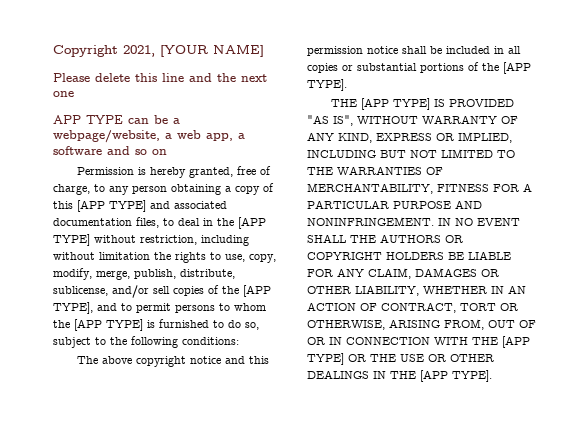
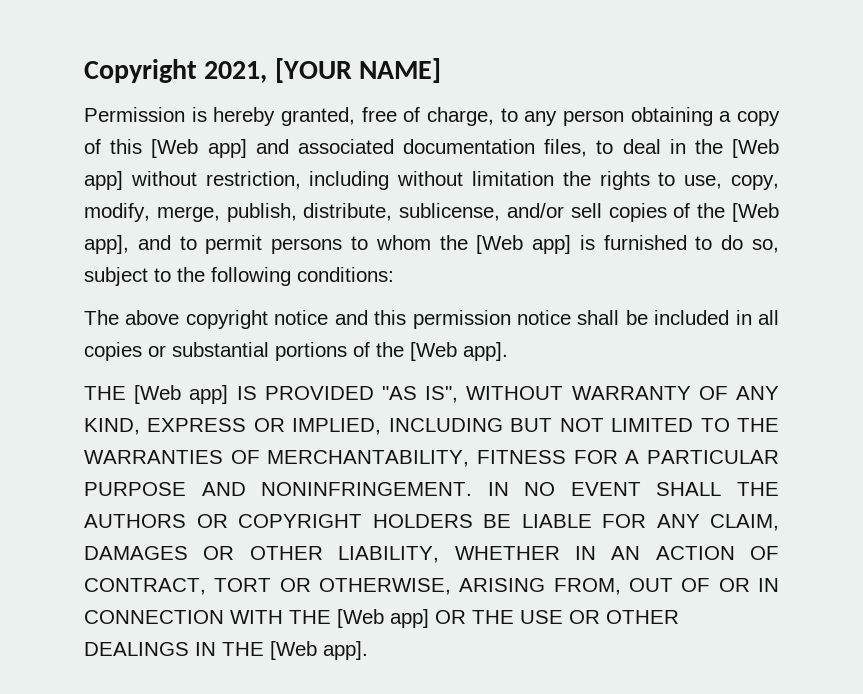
- Please delete this line and the next one
- APP TYPE can be a webpage/website, a web app, a software and so on
- Permission is hereby granted, free of charge, to any person obtaining a copy of this [APP TYPE] and associated documentation files, to deal in the [APP TYPE] without restriction, including without limitation the rights to use, copy, modify, merge, publish, distribute, sublicense, and/or sell copies of the [APP TYPE], and to permit persons to whom the [APP TYPE] is furnished to do so, subject to the following conditions:
+ Permission is hereby granted, free of charge, to any person obtaining a copy of this [Web app] and associated documentation files, to deal in the [Web app] without restriction, including without limitation the rights to use, copy, modify, merge, publish, distribute, sublicense, and/or sell copies of the [Web app], and to permit persons to whom the [Web app] is furnished to do so, subject to the following conditions:
- The above copyright notice and this permission notice shall be included in all copies or substantial portions of the [APP TYPE].
- THE [APP TYPE] IS PROVIDED "AS IS", WITHOUT WARRANTY OF ANY KIND, EXPRESS OR IMPLIED, INCLUDING BUT NOT LIMITED TO THE WARRANTIES OF MERCHANTABILITY, FITNESS FOR A PARTICULAR PURPOSE AND NONINFRINGEMENT.
+ The above copyright notice and this permission notice shall be included in all copies or substantial portions of the [Web app].
+ THE [Web app] IS PROVIDED "AS IS", WITHOUT WARRANTY OF ANY KIND, EXPRESS OR IMPLIED, INCLUDING BUT NOT LIMITED TO THE WARRANTIES OF MERCHANTABILITY, FITNESS FOR A PARTICULAR PURPOSE AND NONINFRINGEMENT.
- IN NO EVENT SHALL THE AUTHORS OR COPYRIGHT HOLDERS BE LIABLE FOR ANY CLAIM, DAMAGES OR OTHER LIABILITY, WHETHER IN AN ACTION OF CONTRACT, TORT OR OTHERWISE, ARISING FROM, OUT OF OR IN CONNECTION WITH THE [APP TYPE] OR THE USE OR OTHER DEALINGS IN THE [APP TYPE].
+ IN NO EVENT SHALL THE AUTHORS OR COPYRIGHT HOLDERS BE LIABLE FOR ANY CLAIM, DAMAGES OR OTHER LIABILITY, WHETHER IN AN ACTION OF CONTRACT, TORT OR OTHERWISE, ARISING FROM, OUT OF OR IN CONNECTION WITH THE [Web app] OR THE USE OR OTHER DEALINGS IN THE [Web app].

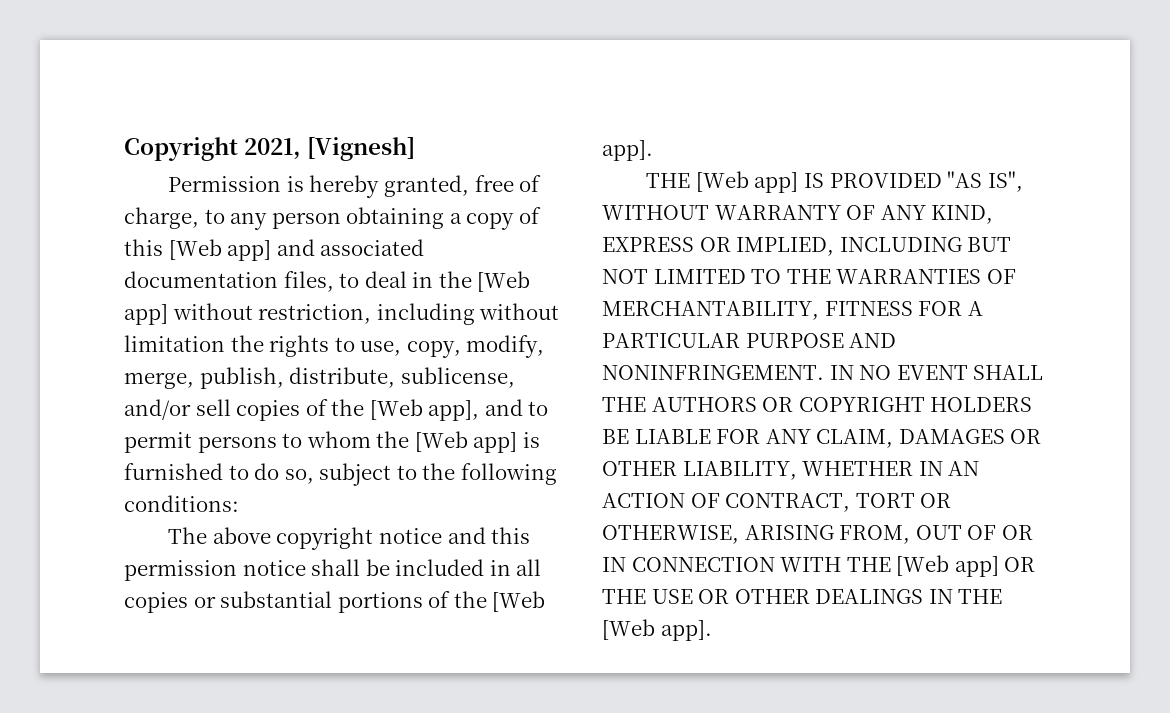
- Copyright 2021, [YOUR NAME]
+ Copyright 2021, [Vignesh]

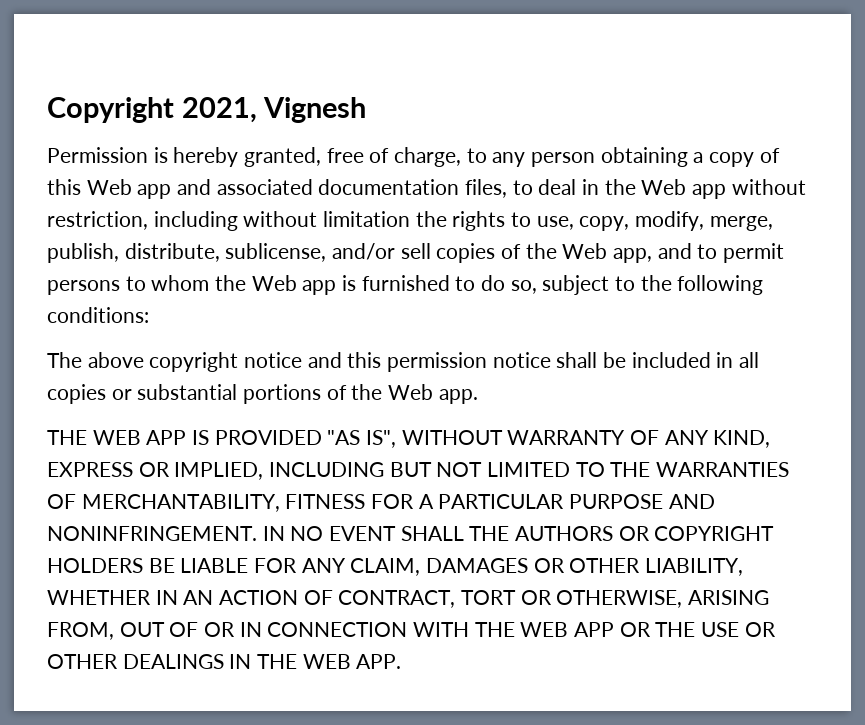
- Copyright 2021, [Vignesh]
+ Copyright 2021, Vignesh
- Permission is hereby granted, free of charge, to any person obtaining a copy of this [Web app] and associated documentation files, to deal in the [Web app] without restriction, including without limitation the rights to use, copy, modify, merge, publish, distribute, sublicense, and/or sell copies of the [Web app], and to permit persons to whom the [Web app] is furnished to do so, subject to the following conditions:
+ Permission is hereby granted, free of charge, to any person obtaining a copy of this Web app and associated documentation files, to deal in the Web app without restriction, including without limitation the rights to use, copy, modify, merge, publish, distribute, sublicense, and/or sell copies of the Web app, and to permit persons to whom the Web app is furnished to do so, subject to the following conditions:
- The above copyright notice and this permission notice shall be included in all copies or substantial portions of the [Web app].
- THE [Web app] IS PROVIDED "AS IS", WITHOUT WARRANTY OF ANY KIND, EXPRESS OR IMPLIED, INCLUDING BUT NOT LIMITED TO THE WARRANTIES OF MERCHANTABILITY, FITNESS FOR A PARTICULAR PURPOSE AND NONINFRINGEMENT.
+ The above copyright notice and this permission notice shall be included in all copies or substantial portions of the Web app.
+ THE WEB APP IS PROVIDED "AS IS", WITHOUT WARRANTY OF ANY KIND, EXPRESS OR IMPLIED, INCLUDING BUT NOT LIMITED TO THE WARRANTIES OF MERCHANTABILITY, FITNESS FOR A PARTICULAR PURPOSE AND NONINFRINGEMENT.
- IN NO EVENT SHALL THE AUTHORS OR COPYRIGHT HOLDERS BE LIABLE FOR ANY CLAIM, DAMAGES OR OTHER LIABILITY, WHETHER IN AN ACTION OF CONTRACT, TORT OR OTHERWISE, ARISING FROM, OUT OF OR IN CONNECTION WITH THE [Web app] OR THE USE OR OTHER DEALINGS IN THE [Web app].
+ IN NO EVENT SHALL THE AUTHORS OR COPYRIGHT HOLDERS BE LIABLE FOR ANY CLAIM, DAMAGES OR OTHER LIABILITY, WHETHER IN AN ACTION OF CONTRACT, TORT OR OTHERWISE, ARISING FROM, OUT OF OR IN CONNECTION WITH THE WEB APP OR THE USE OR OTHER DEALINGS IN THE WEB APP.

